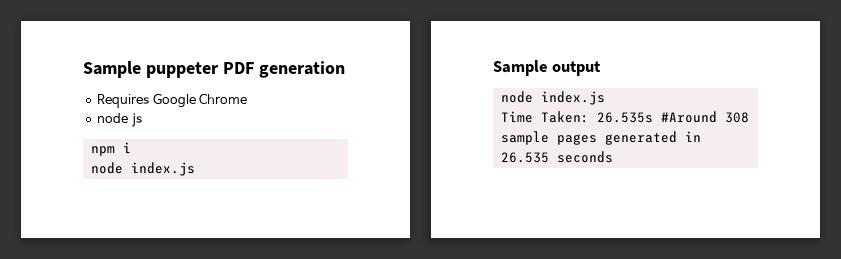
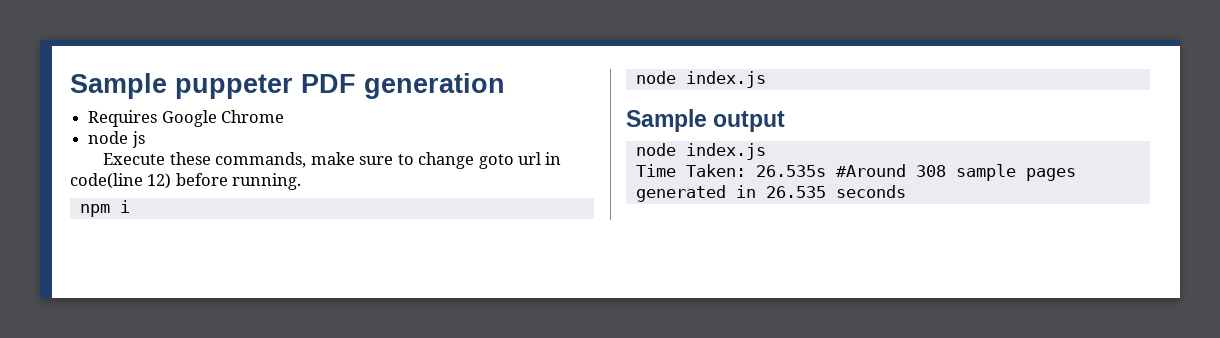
+ Execute these commands, make sure to change goto url in code(line 12) before running.

